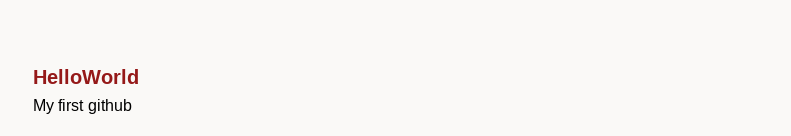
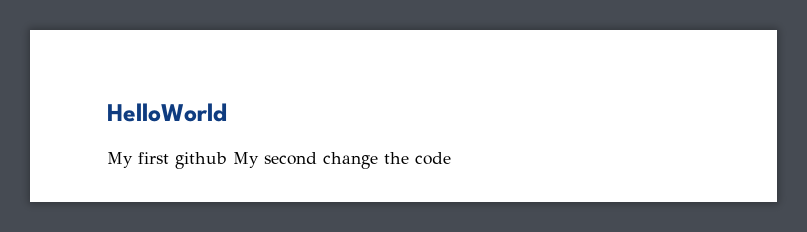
- My first github
+ My first github My second change the code

